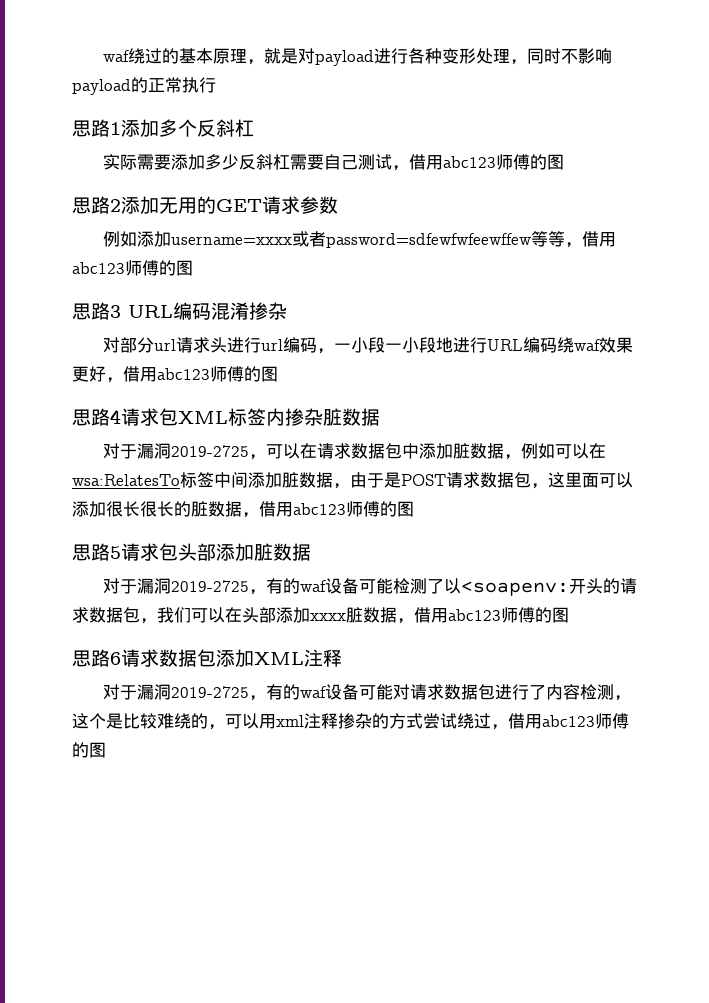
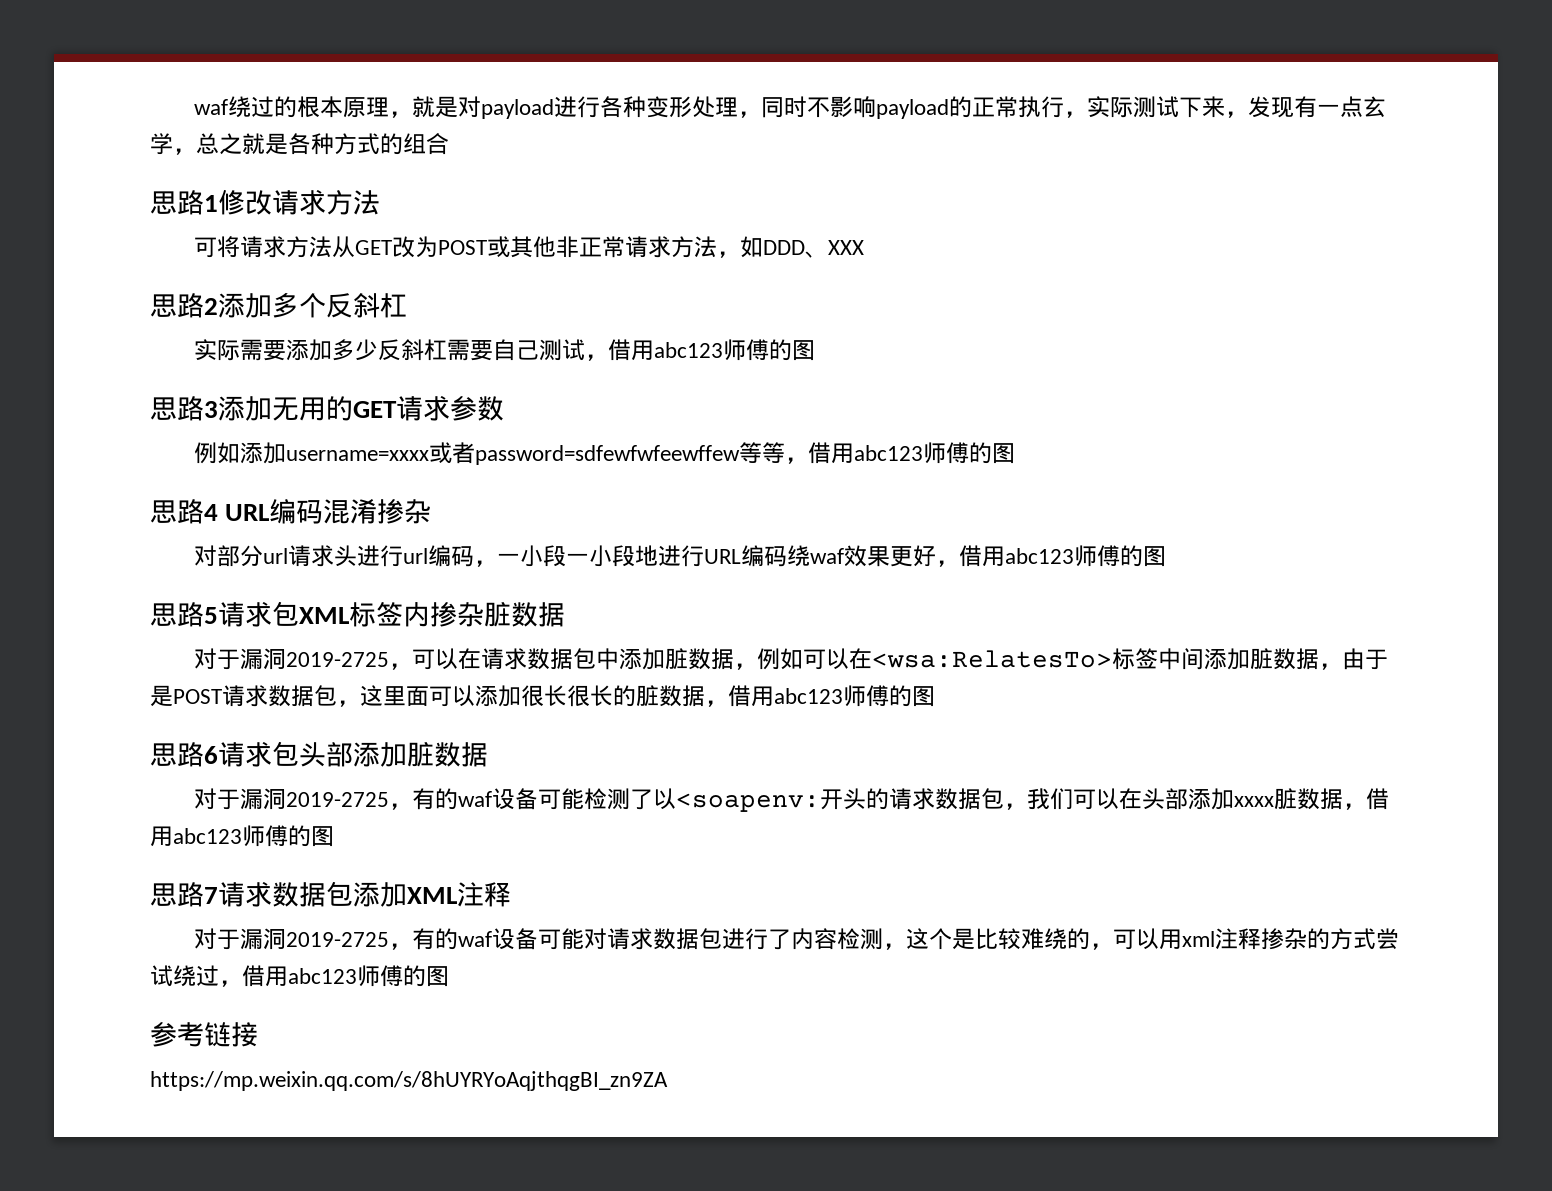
- waf绕过的基本原理，就是对payload进行各种变形处理，同时不影响payload的正常执行
- 思路1添加多个反斜杠
+ waf绕过的根本原理，就是对payload进行各种变形处理，同时不影响payload的正常执行，实际测试下来，发现有一点玄学，总之就是各种方式的组合
+ 思路1修改请求方法
+ 可将请求方法从GET改为POST或其他非正常请求方法，如DDD、XXX
+ 思路2添加多个反斜杠
- 思路2添加无用的GET请求参数
+ 思路3添加无用的GET请求参数
- 思路3 URL编码混淆掺杂
+ 思路4 URL编码混淆掺杂
- 思路4请求包XML标签内掺杂脏数据
+ 思路5请求包XML标签内掺杂脏数据
- 对于漏洞2019-2725，可以在请求数据包中添加脏数据，例如可以在wsa:RelatesTo标签中间添加脏数据，由于是POST请求数据包，这里面可以添加很长很长的脏数据，借用abc123师傅的图
+ 对于漏洞2019-2725，可以在请求数据包中添加脏数据，例如可以在<wsa:RelatesTo>标签中间添加脏数据，由于是POST请求数据包，这里面可以添加很长很长的脏数据，借用abc123师傅的图
- 思路5请求包头部添加脏数据
+ 思路6请求包头部添加脏数据
- 思路6请求数据包添加XML注释
+ 思路7请求数据包添加XML注释
+ 参考链接
+ https://mp.weixin.qq.com/s/8hUYRYoAqjthqgBI_zn9ZA

